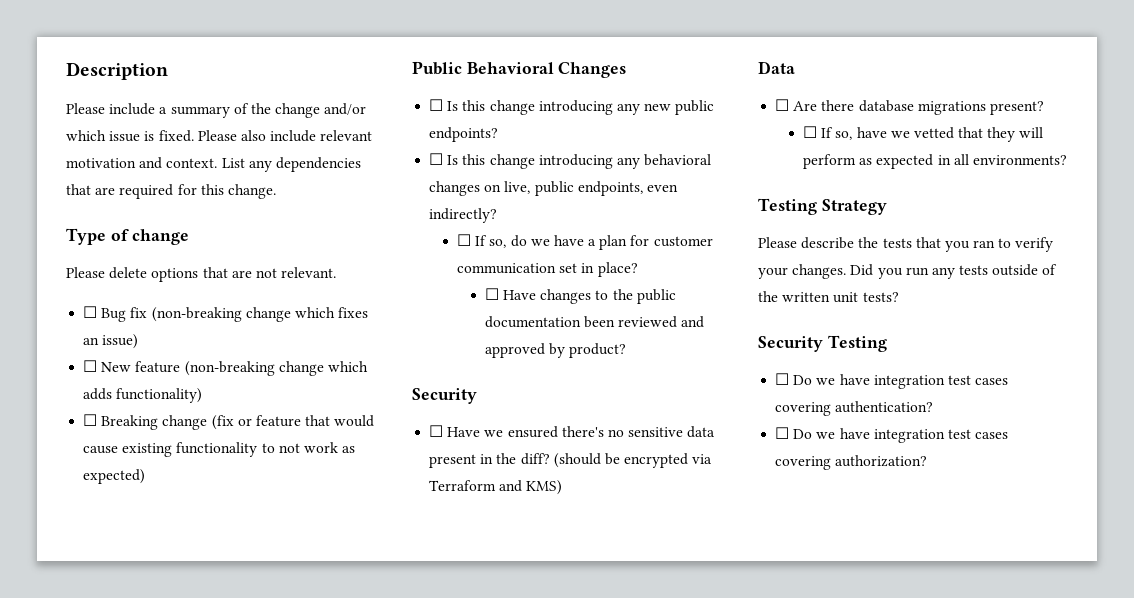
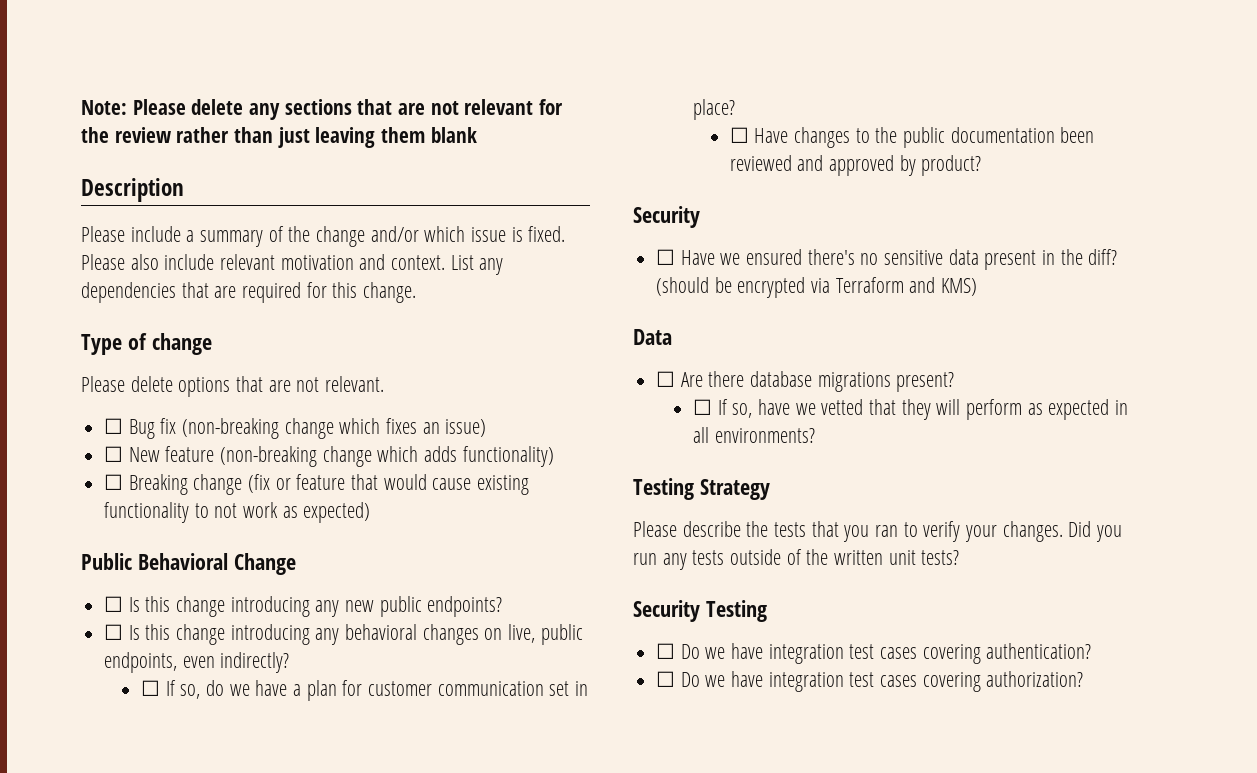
+ Note: Please delete any sections that are not relevant for the review rather than just leaving them blank
- Public Behavioral Changes
+ Public Behavioral Change

